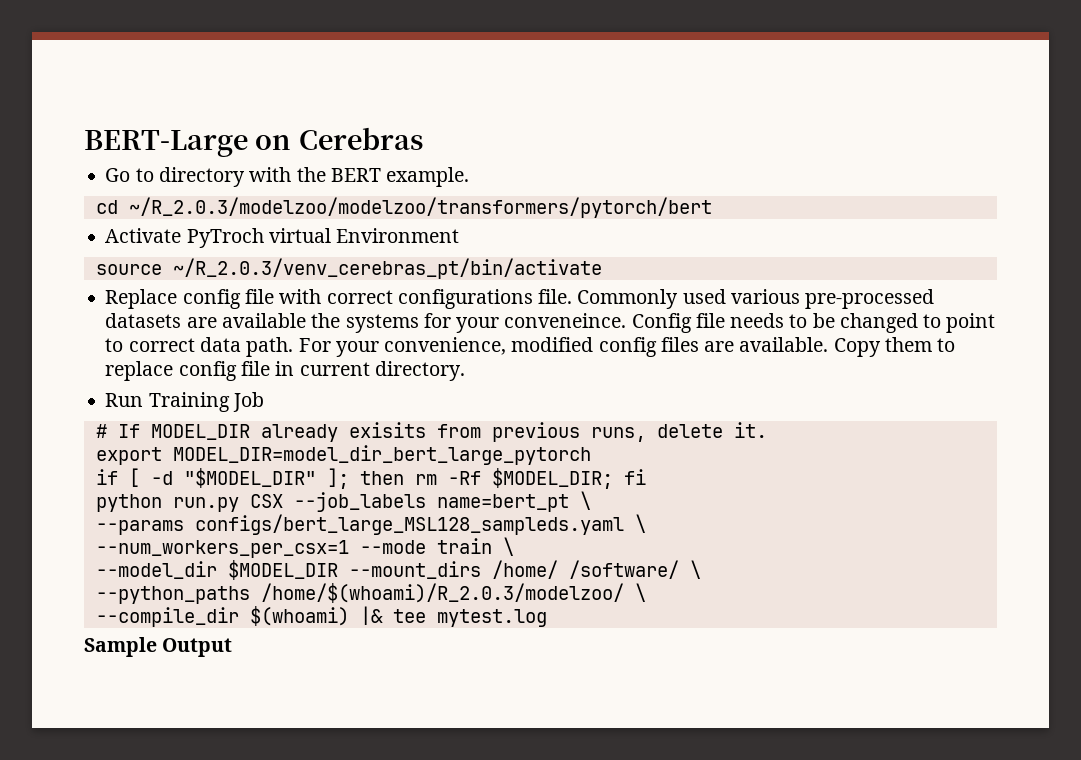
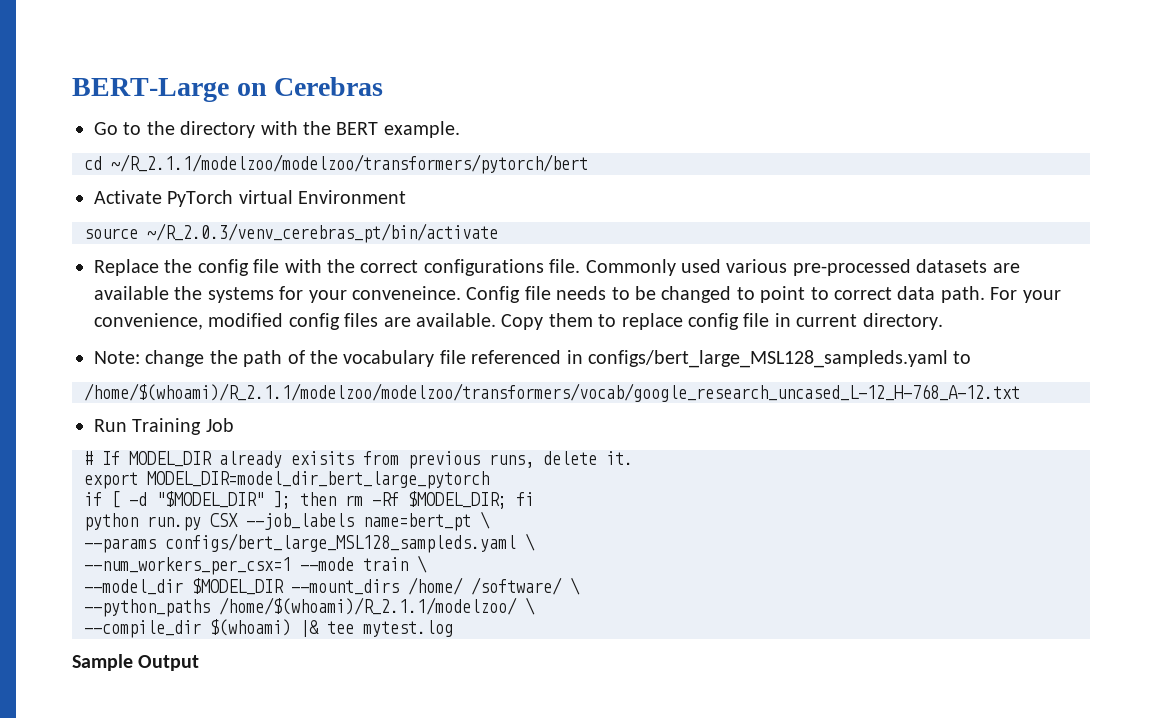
- Go to directory with the BERT example.
+ Go to the directory with the BERT example.
- cd ~/R_2.0.3/modelzoo/modelzoo/transformers/pytorch/bert
+ cd ~/R_2.1.1/modelzoo/modelzoo/transformers/pytorch/bert
- Activate PyTroch virtual Environment
+ Activate PyTorch virtual Environment
- Replace config file with correct configurations file.
+ Replace the config file with the correct configurations file.
+ Note: change the path of the vocabulary file referenced in configs/bert_large_MSL128_sampleds.yaml to
+ /home/$(whoami)/R_2.1.1/modelzoo/modelzoo/transformers/vocab/google_research_uncased_L-12_H-768_A-12.txt
- --python_paths /home/$(whoami)/R_2.0.3/modelzoo/ \
+ --python_paths /home/$(whoami)/R_2.1.1/modelzoo/ \

